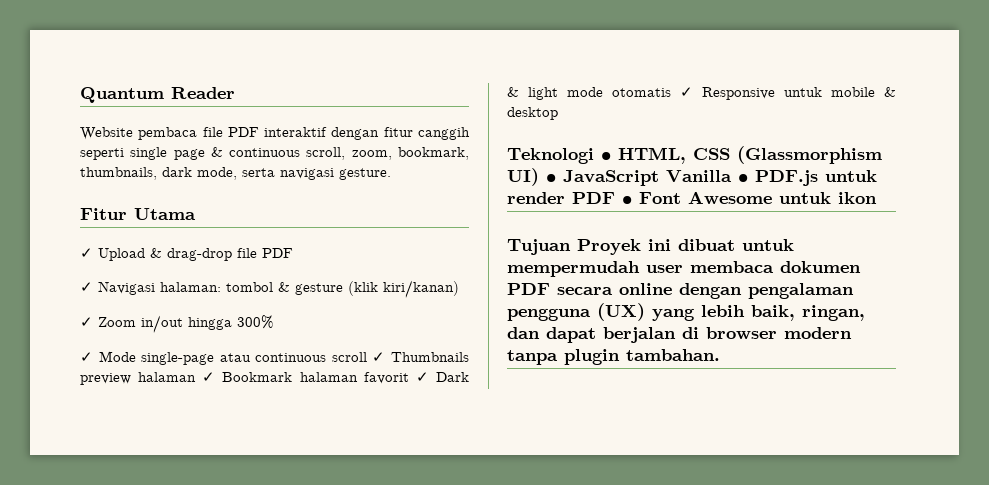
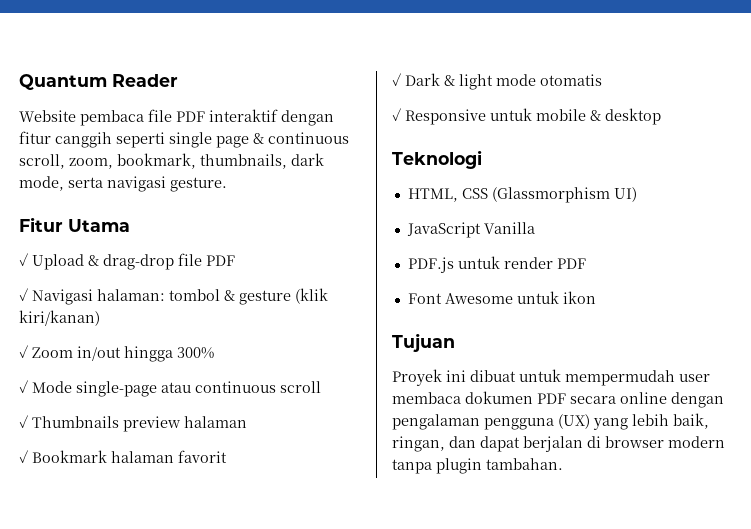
- ✓ Mode single-page atau continuous scroll ✓ Thumbnails preview halaman ✓ Bookmark halaman favorit ✓ Dark & light mode otomatis ✓ Responsive untuk mobile & desktop
+ ✓ Mode single-page atau continuous scroll
+ ✓ Thumbnails preview halaman
+ ✓ Bookmark halaman favorit
+ ✓ Dark & light mode otomatis
+ ✓ Responsive untuk mobile & desktop
- Teknologi • HTML, CSS (Glassmorphism UI) • JavaScript Vanilla • PDF.js untuk render PDF • Font Awesome untuk ikon
+ Teknologi
+ HTML, CSS (Glassmorphism UI)
+ JavaScript Vanilla
+ PDF.js untuk render PDF
+ Font Awesome untuk ikon
- Tujuan Proyek ini dibuat untuk mempermudah user membaca dokumen PDF secara online dengan pengalaman pengguna (UX) yang lebih baik, ringan, dan dapat berjalan di browser modern tanpa plugin tambahan.
+ Tujuan
+ Proyek ini dibuat untuk mempermudah user membaca dokumen PDF secara online dengan pengalaman pengguna (UX) yang lebih baik, ringan, dan dapat berjalan di browser modern tanpa plugin tambahan.

